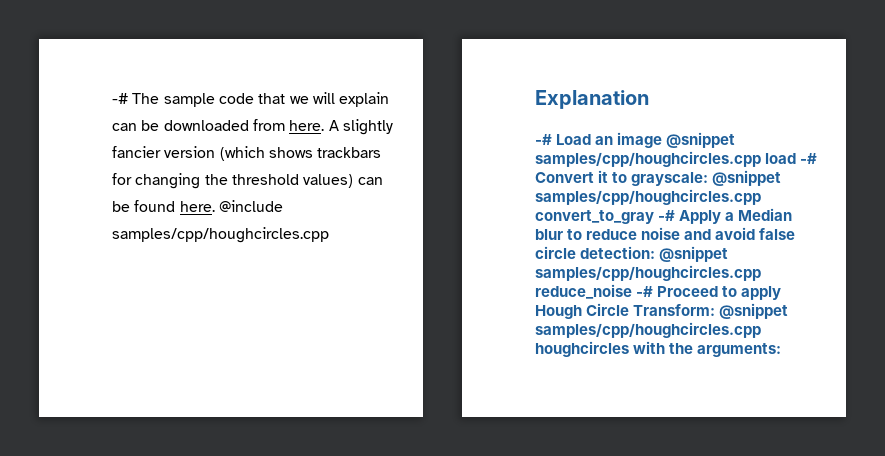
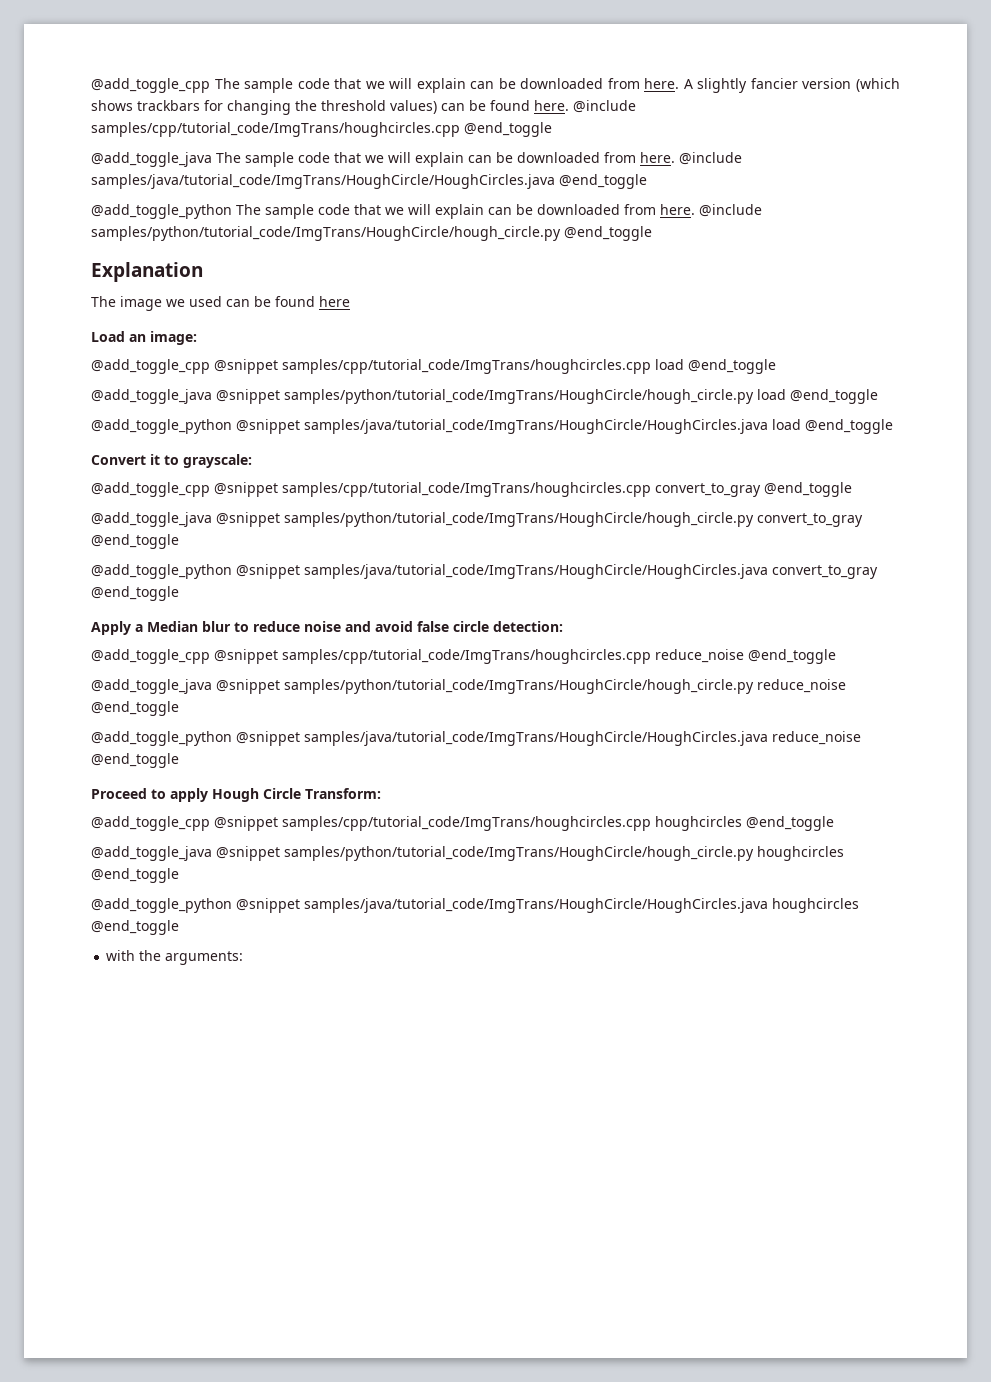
- -# The sample code that we will explain can be downloaded from here.
+ @add_toggle_cpp The sample code that we will explain can be downloaded from here.
- @include samples/cpp/houghcircles.cpp
+ @include samples/cpp/tutorial_code/ImgTrans/houghcircles.cpp @end_toggle
+ @add_toggle_java The sample code that we will explain can be downloaded from here. @include samples/java/tutorial_code/ImgTrans/HoughCircle/HoughCircles.java @end_toggle
+ @add_toggle_python The sample code that we will explain can be downloaded from here. @include samples/python/tutorial_code/ImgTrans/HoughCircle/hough_circle.py @end_toggle
  Explanation
- -# Load an image @snippet samples/cpp/houghcircles.cpp load -# Convert it to grayscale: @snippet samples/cpp/houghcircles.cpp convert_to_gray -# Apply a Median blur to reduce noise and avoid false circle detection: @snippet samples/cpp/houghcircles.cpp reduce_noise -# Proceed to apply Hough Circle Transform: @snippet samples/cpp/houghcircles.cpp houghcircles with the arguments:
+ The image we used can be found here
+ Load an image:
+ @add_toggle_cpp @snippet samples/cpp/tutorial_code/ImgTrans/houghcircles.cpp load @end_toggle
+ @add_toggle_java @snippet samples/python/tutorial_code/ImgTrans/HoughCircle/hough_circle.py load @end_toggle
+ @add_toggle_python @snippet samples/java/tutorial_code/ImgTrans/HoughCircle/HoughCircles.java load @end_toggle
+ Convert it to grayscale:
+ @add_toggle_cpp @snippet samples/cpp/tutorial_code/ImgTrans/houghcircles.cpp convert_to_gray @end_toggle
+ @add_toggle_java @snippet samples/python/tutorial_code/ImgTrans/HoughCircle/hough_circle.py convert_to_gray @end_toggle
+ @add_toggle_python @snippet samples/java/tutorial_code/ImgTrans/HoughCircle/HoughCircles.java convert_to_gray @end_toggle
+ Apply a Median blur to reduce noise and avoid false circle detection:
+ @add_toggle_cpp @snippet samples/cpp/tutorial_code/ImgTrans/houghcircles.cpp reduce_noise @end_toggle
+ @add_toggle_java @snippet samples/python/tutorial_code/ImgTrans/HoughCircle/hough_circle.py reduce_noise @end_toggle
+ @add_toggle_python @snippet samples/java/tutorial_code/ImgTrans/HoughCircle/HoughCircles.java reduce_noise @end_toggle
+ Proceed to apply Hough Circle Transform:
+ @add_toggle_cpp @snippet samples/cpp/tutorial_code/ImgTrans/houghcircles.cpp houghcircles @end_toggle
+ @add_toggle_java @snippet samples/python/tutorial_code/ImgTrans/HoughCircle/hough_circle.py houghcircles @end_toggle
+ @add_toggle_python @snippet samples/java/tutorial_code/ImgTrans/HoughCircle/HoughCircles.java houghcircles @end_toggle
+ with the arguments:

